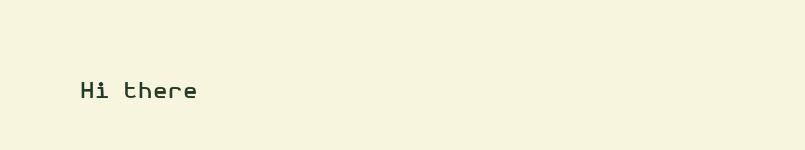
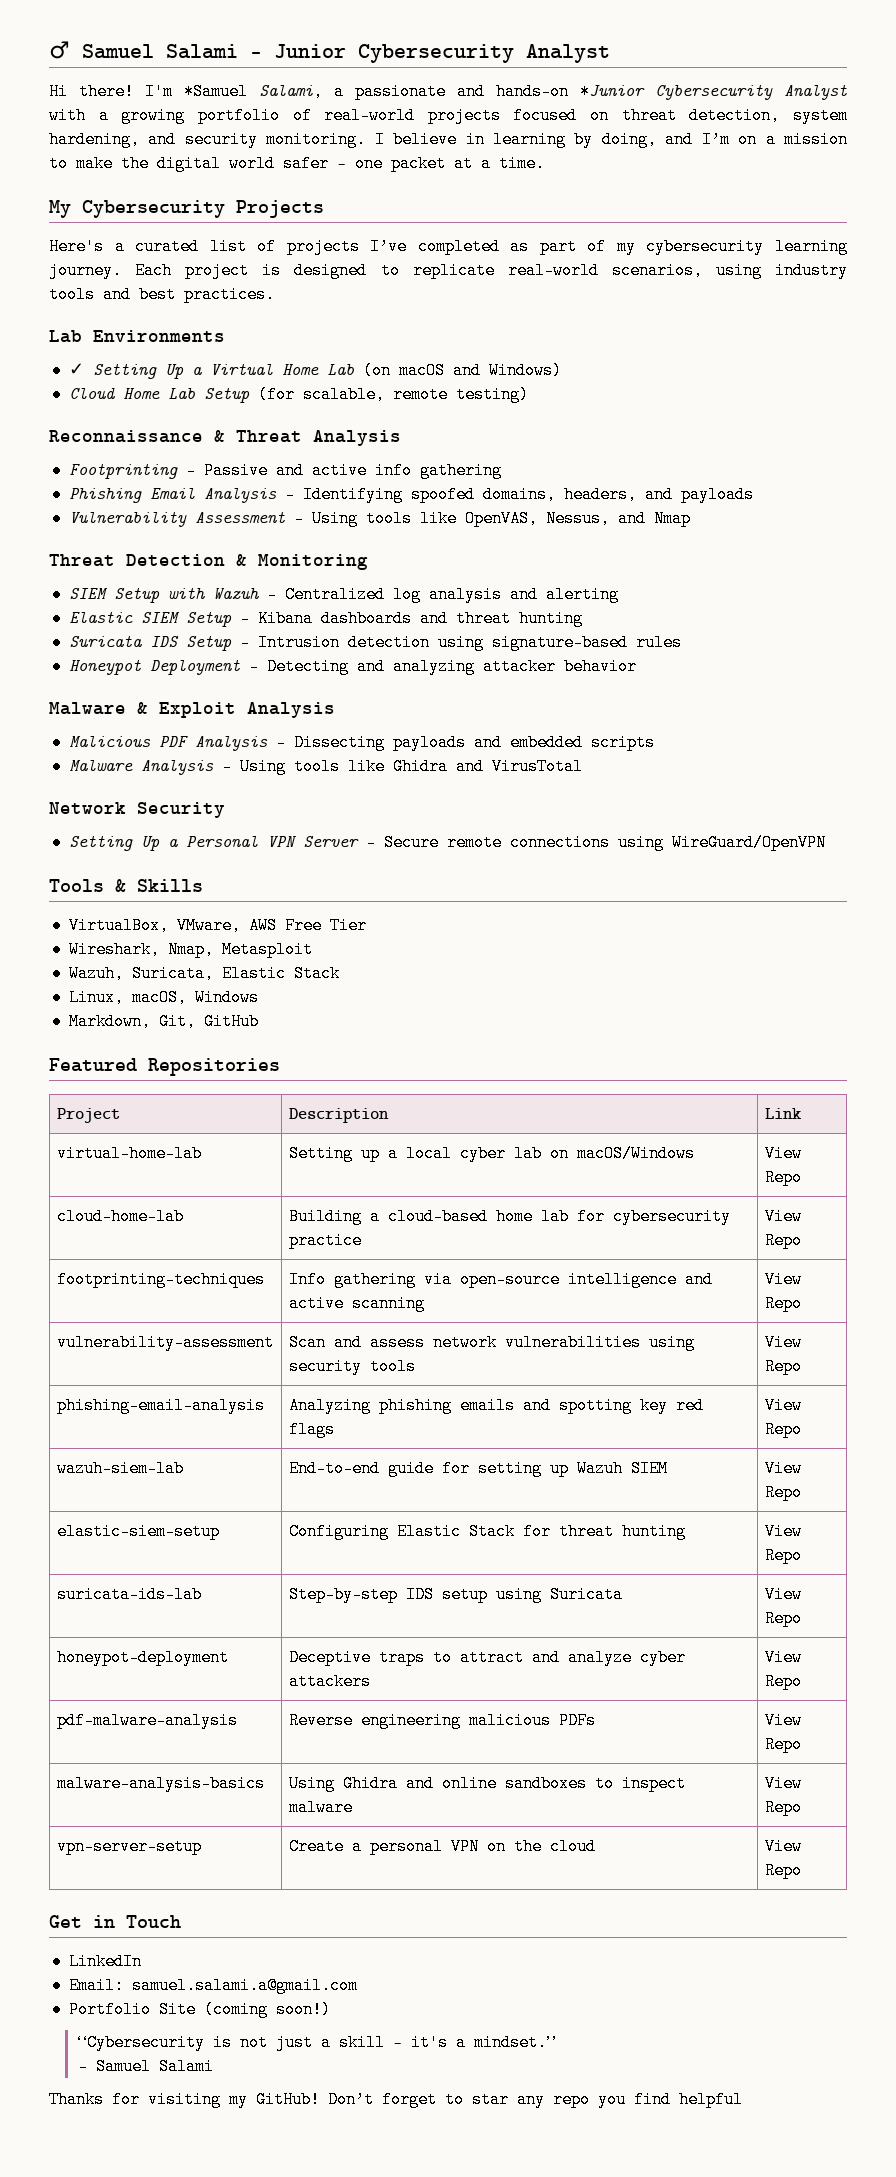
- Hi there
+ ♂ Samuel Salami – Junior Cybersecurity Analyst
+ Hi there! I'm *Samuel Salami, a passionate and hands-on *Junior Cybersecurity Analyst with a growing portfolio of real-world projects focused on threat detection, system hardening, and security monitoring. I believe in learning by doing, and I’m on a mission to make the digital world safer — one packet at a time.
+ My Cybersecurity Projects
+ Here's a curated list of projects I’ve completed as part of my cybersecurity learning journey. Each project is designed to replicate real-world scenarios, using industry tools and best practices.
+ Lab Environments
+ ✓ Setting Up a Virtual Home Lab (on macOS and Windows)
+ Cloud Home Lab Setup (for scalable, remote testing)
+ Reconnaissance & Threat Analysis
+ Footprinting – Passive and active info gathering
+ Phishing Email Analysis – Identifying spoofed domains, headers, and payloads
+ Vulnerability Assessment – Using tools like OpenVAS, Nessus, and Nmap
+ Threat Detection & Monitoring
+ SIEM Setup with Wazuh – Centralized log analysis and alerting
+ Elastic SIEM Setup – Kibana dashboards and threat hunting
+ Suricata IDS Setup – Intrusion detection using signature-based rules
+ Honeypot Deployment – Detecting and analyzing attacker behavior
+ Malware & Exploit Analysis
+ Malicious PDF Analysis – Dissecting payloads and embedded scripts
+ Malware Analysis – Using tools like Ghidra and VirusTotal
+ Network Security
+ Setting Up a Personal VPN Server – Secure remote connections using WireGuard/OpenVPN
+ Tools & Skills
+ VirtualBox, VMware, AWS Free Tier
+ Wireshark, Nmap, Metasploit
+ Wazuh, Suricata, Elastic Stack
+ Linux, macOS, Windows
+ Markdown, Git, GitHub
+ Featured Repositories
+ Project | Description | Link
+ virtual-home-lab | Setting up a local cyber lab on macOS/Windows | View Repo
+ cloud-home-lab | Building a cloud-based home lab for cybersecurity practice | View Repo
+ footprinting-techniques | Info gathering via open-source intelligence and active scanning | View Repo
+ vulnerability-assessment | Scan and assess network vulnerabilities using security tools | View Repo
+ phishing-email-analysis | Analyzing phishing emails and spotting key red flags | View Repo
+ wazuh-siem-lab | End-to-end guide for setting up Wazuh SIEM | View Repo
+ elastic-siem-setup | Configuring Elastic Stack for threat hunting | View Repo
+ suricata-ids-lab | Step-by-step IDS setup using Suricata | View Repo
+ honeypot-deployment | Deceptive traps to attract and analyze cyber attackers | View Repo
+ pdf-malware-analysis | Reverse engineering malicious PDFs | View Repo
+ malware-analysis-basics | Using Ghidra and online sandboxes to inspect malware | View Repo
+ vpn-server-setup | Create a personal VPN on the cloud | View Repo
+ Get in Touch
+ LinkedIn
+ Email: samuel.salami.a@gmail.com
+ Portfolio Site (coming soon!)
+ “Cybersecurity is not just a skill — it's a mindset.”
+ – Samuel Salami
+ Thanks for visiting my GitHub! Don’t forget to star any repo you find helpful

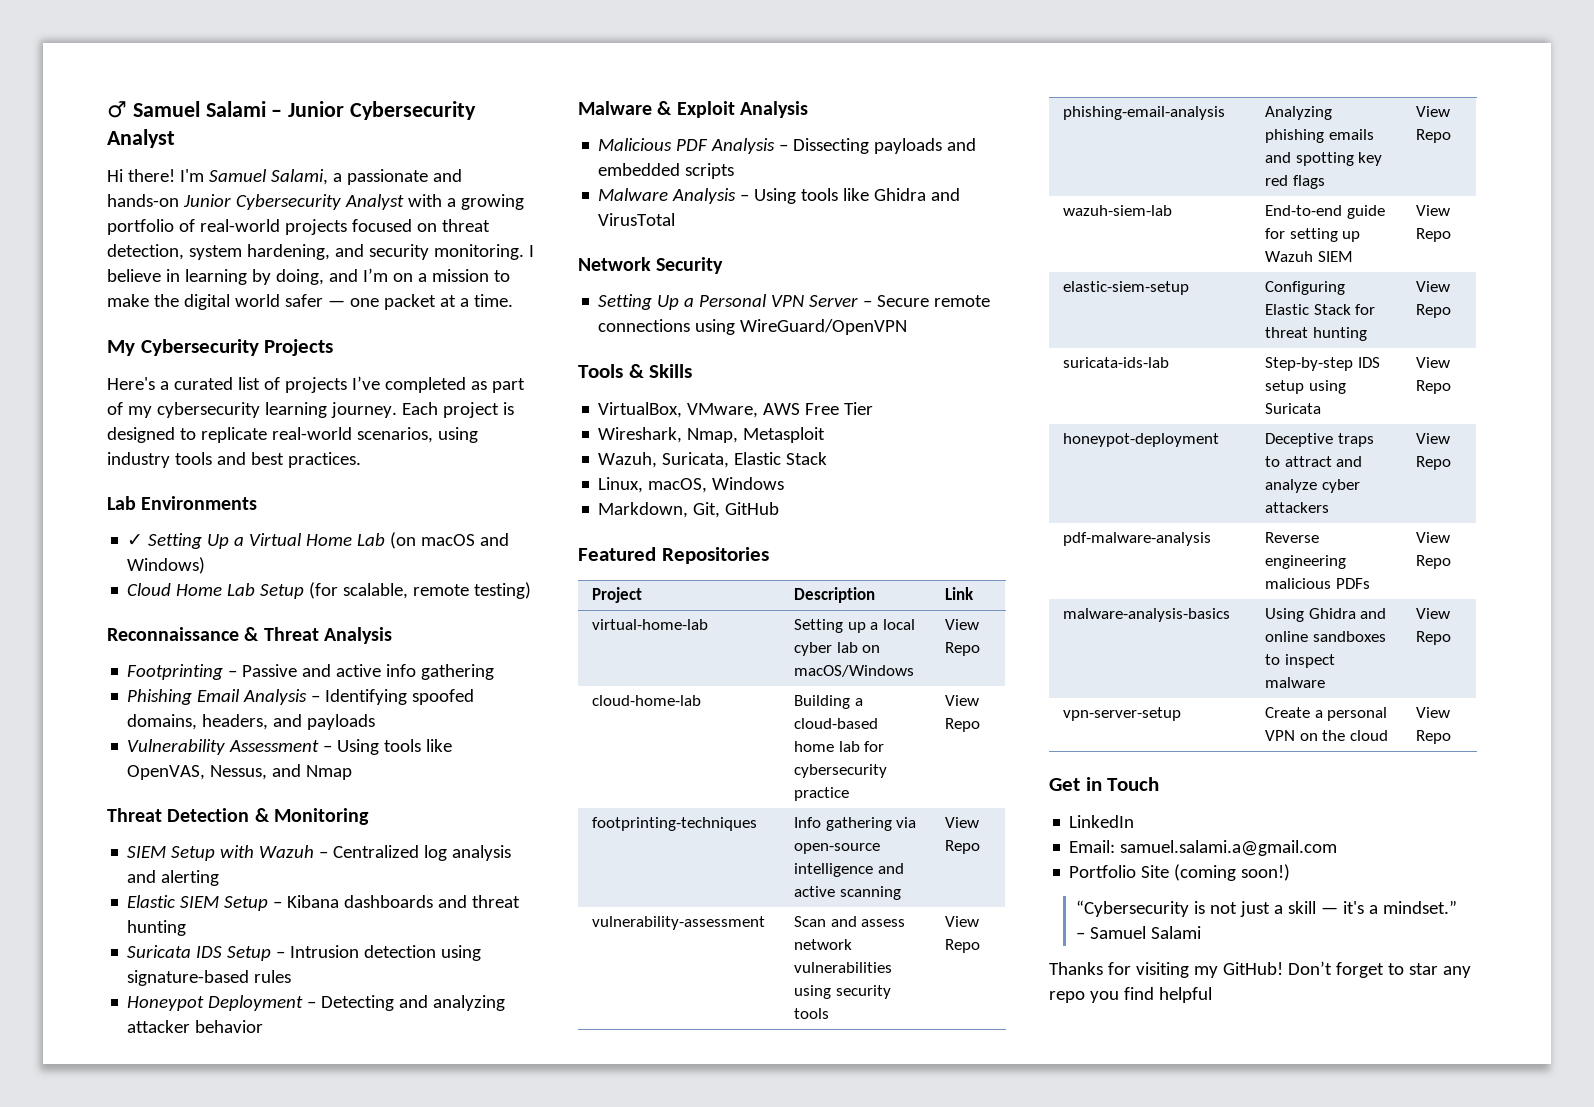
- I'm *Samuel Salami, a passionate and hands-on *Junior Cybersecurity Analyst with a growing portfolio of real-world projects focused on threat detection, system hardening, and security monitoring.
+ I'm Samuel Salami, a passionate and hands-on Junior Cybersecurity Analyst with a growing portfolio of real-world projects focused on threat detection, system hardening, and security monitoring.

